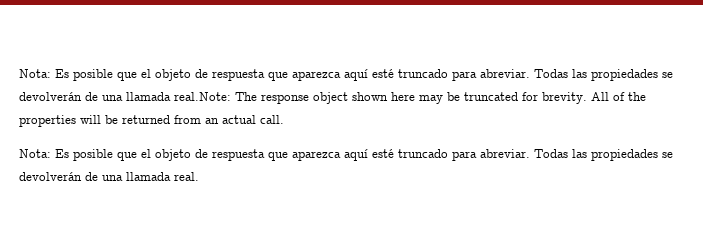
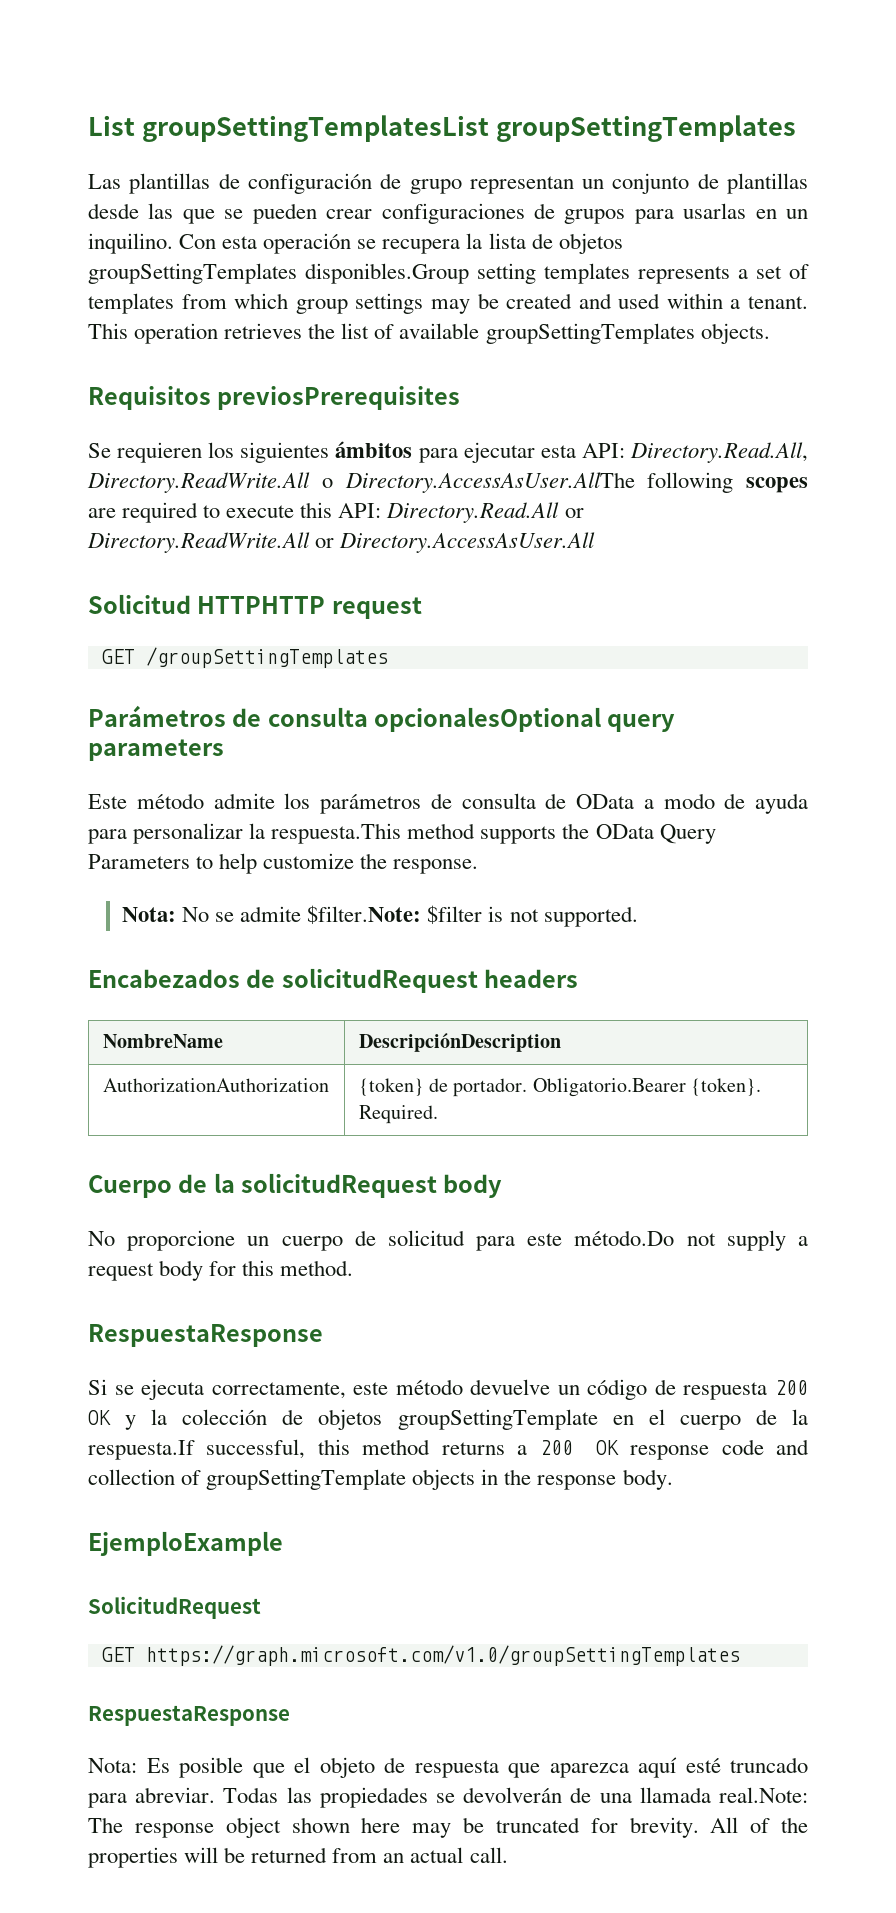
+ List groupSettingTemplatesList groupSettingTemplates
+ Las plantillas de configuración de grupo representan un conjunto de plantillas desde las que se pueden crear configuraciones de grupos para usarlas en un inquilino. Con esta operación se recupera la lista de objetos groupSettingTemplates disponibles.Group setting templates represents a set of templates from which group settings may be created and used within a tenant. This operation retrieves the list of available groupSettingTemplates objects.
+ Requisitos previosPrerequisites
+ Se requieren los siguientes ámbitos para ejecutar esta API: Directory.Read.All, Directory.ReadWrite.All o Directory.AccessAsUser.AllThe following scopes are required to execute this API: Directory.Read.All or Directory.ReadWrite.All or Directory.AccessAsUser.All
+ Solicitud HTTPHTTP request
+ GET /groupSettingTemplates
+ Parámetros de consulta opcionalesOptional query parameters
+ Este método admite los parámetros de consulta de OData a modo de ayuda para personalizar la respuesta.This method supports the OData Query Parameters to help customize the response.
+ Nota: No se admite $filter.Note: $filter is not supported.
+ Encabezados de solicitudRequest headers
+ NombreName | DescripciónDescription
+ AuthorizationAuthorization | {token} de portador. Obligatorio.Bearer {token}. Required.
+ Cuerpo de la solicitudRequest body
+ No proporcione un cuerpo de solicitud para este método.Do not supply a request body for this method.
+ RespuestaResponse
+ Si se ejecuta correctamente, este método devuelve un código de respuesta 200 OK y la colección de objetos groupSettingTemplate en el cuerpo de la respuesta.If successful, this method returns a 200 OK response code and collection of groupSettingTemplate objects in the response body.
+ EjemploExample
+ SolicitudRequest
+ GET https://graph.microsoft.com/v1.0/groupSettingTemplates
+ RespuestaResponse
- Nota: Es posible que el objeto de respuesta que aparezca aquí esté truncado para abreviar. Todas las propiedades se devolverán de una llamada real.

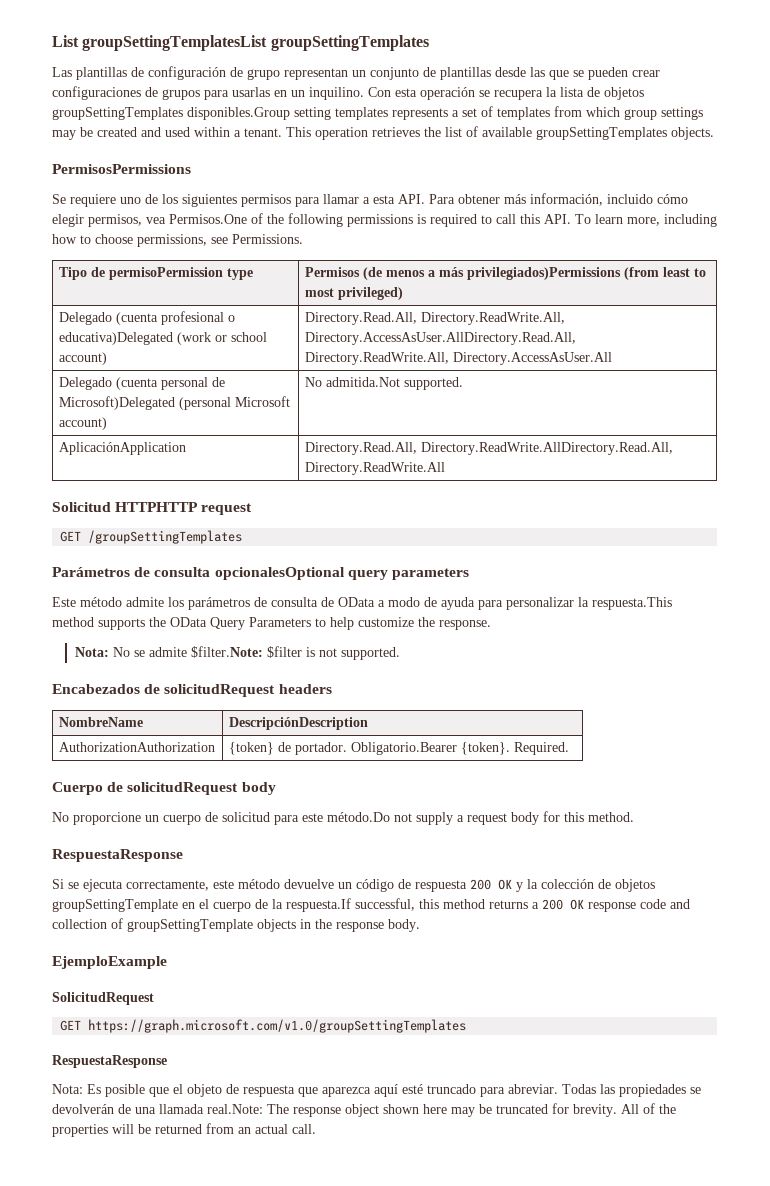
- Requisitos previosPrerequisites
+ PermisosPermissions
- Se requieren los siguientes ámbitos para ejecutar esta API: Directory.Read.All, Directory.ReadWrite.All o Directory.AccessAsUser.AllThe following scopes are required to execute this API: Directory.Read.All or Directory.ReadWrite.All or Directory.AccessAsUser.All
+ Se requiere uno de los siguientes permisos para llamar a esta API. Para obtener más información, incluido cómo elegir permisos, vea Permisos.One of the following permissions is required to call this API. To learn more, including how to choose permissions, see Permissions.
+ Tipo de permisoPermission type | Permisos (de menos a más privilegiados)Permissions (from least to most privileged)
+ Delegado (cuenta profesional o educativa)Delegated (work or school account) | Directory.Read.All, Directory.ReadWrite.All, Directory.AccessAsUser.AllDirectory.Read.All, Directory.ReadWrite.All, Directory.AccessAsUser.All
+ Delegado (cuenta personal de Microsoft)Delegated (personal Microsoft account) | No admitida.Not supported.
+ AplicaciónApplication | Directory.Read.All, Directory.ReadWrite.AllDirectory.Read.All, Directory.ReadWrite.All
- Cuerpo de la solicitudRequest body
+ Cuerpo de solicitudRequest body

